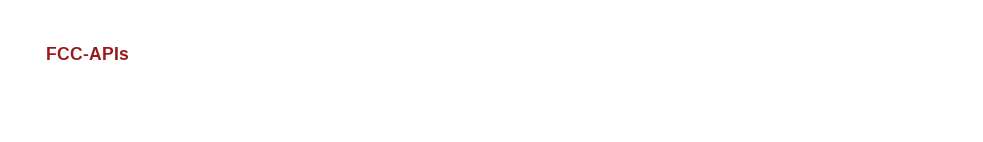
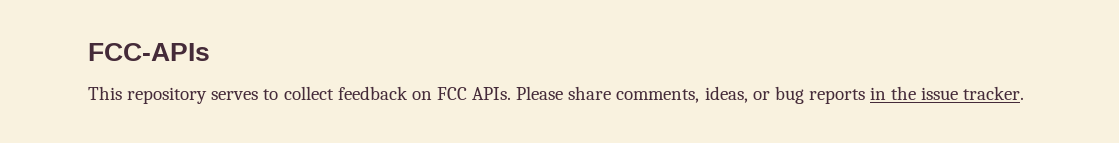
+ This repository serves to collect feedback on FCC APIs. Please share comments, ideas, or bug reports in the issue tracker.

